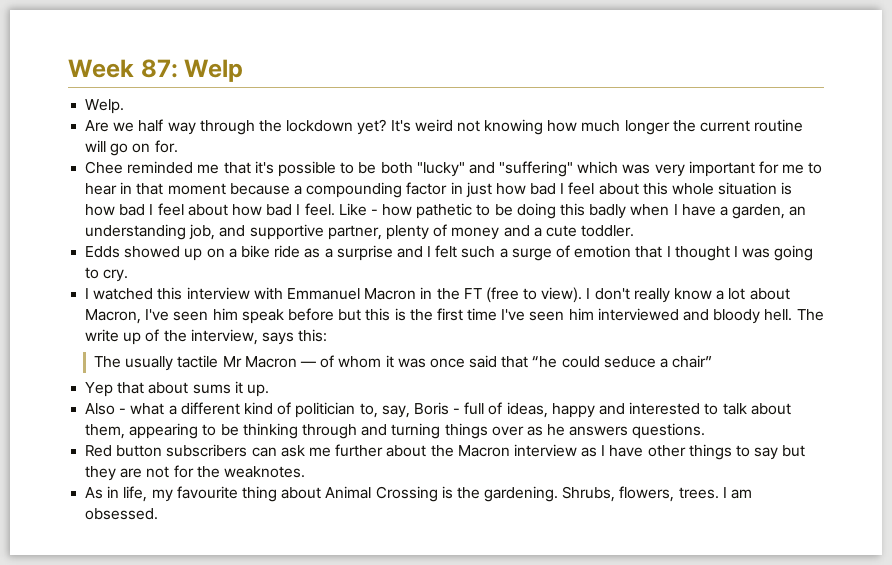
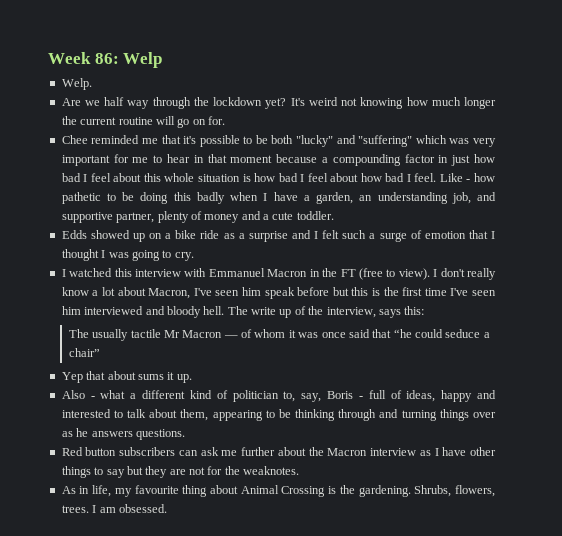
- Week 87: Welp
+ Week 86: Welp

